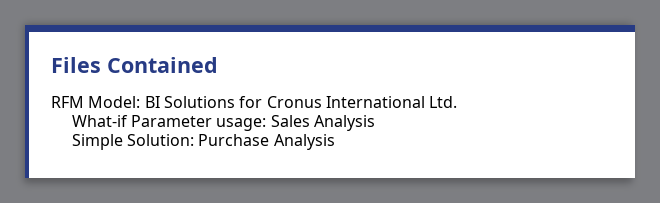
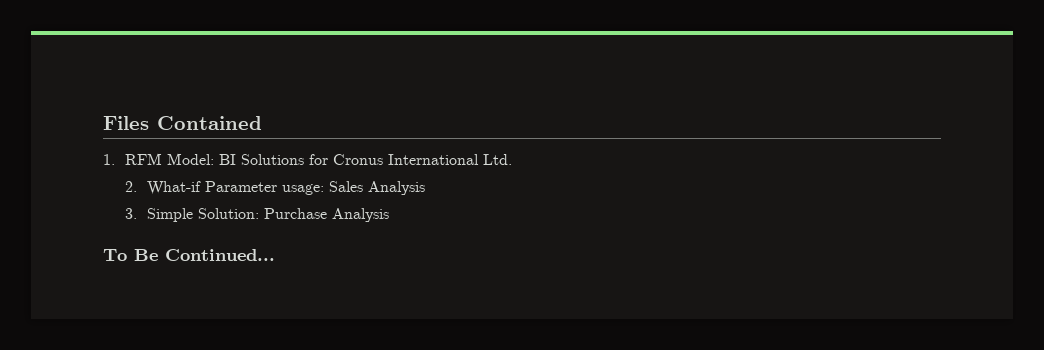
- RFM Model: BI Solutions for Cronus International Ltd.
+ 1. RFM Model: BI Solutions for Cronus International Ltd.
- What-if Parameter usage: Sales Analysis
+ 2. What-if Parameter usage: Sales Analysis
- Simple Solution: Purchase Analysis
+ 3. Simple Solution: Purchase Analysis
+ To Be Continued...

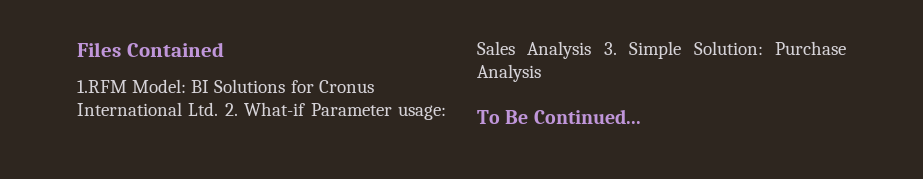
- 1. RFM Model: BI Solutions for Cronus International Ltd.
- 2. What-if Parameter usage: Sales Analysis
- 3. Simple Solution: Purchase Analysis
+ 1.RFM Model: BI Solutions for Cronus International Ltd. 2. What-if Parameter usage: Sales Analysis 3. Simple Solution: Purchase Analysis

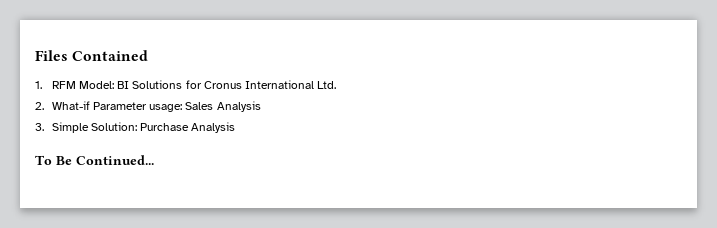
- 1.RFM Model: BI Solutions for Cronus International Ltd. 2. What-if Parameter usage: Sales Analysis 3. Simple Solution: Purchase Analysis
+ 1. RFM Model: BI Solutions for Cronus International Ltd.
+ 2. What-if Parameter usage: Sales Analysis
+ 3. Simple Solution: Purchase Analysis

